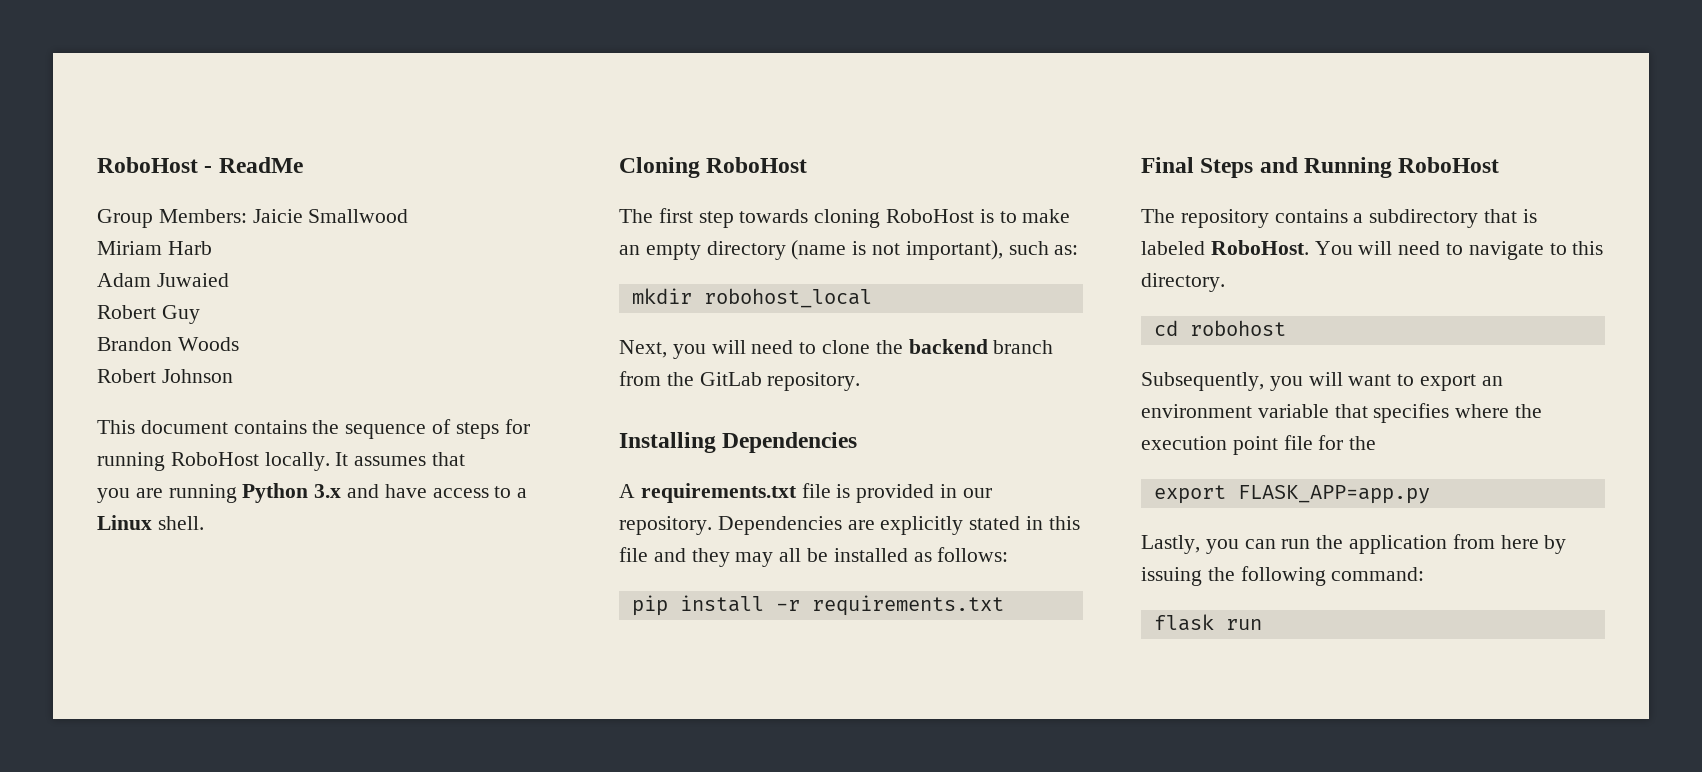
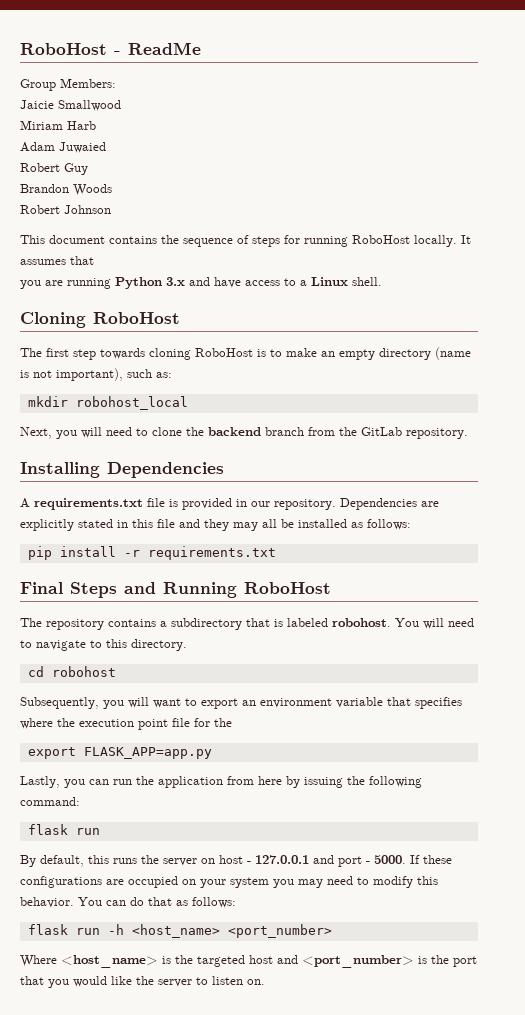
- Group Members: Jaicie Smallwood
+ Group Members:
+ Jaicie Smallwood
- The repository contains a subdirectory that is labeled RoboHost.
+ The repository contains a subdirectory that is labeled robohost.
+ By default, this runs the server on host - 127.0.0.1 and port - 5000. If these configurations are occupied on your system you may need to modify this behavior. You can do that as follows:
+ flask run -h <host_name> <port_number>
+ Where <host_name> is the targeted host and <port_number> is the port that you would like the server to listen on.

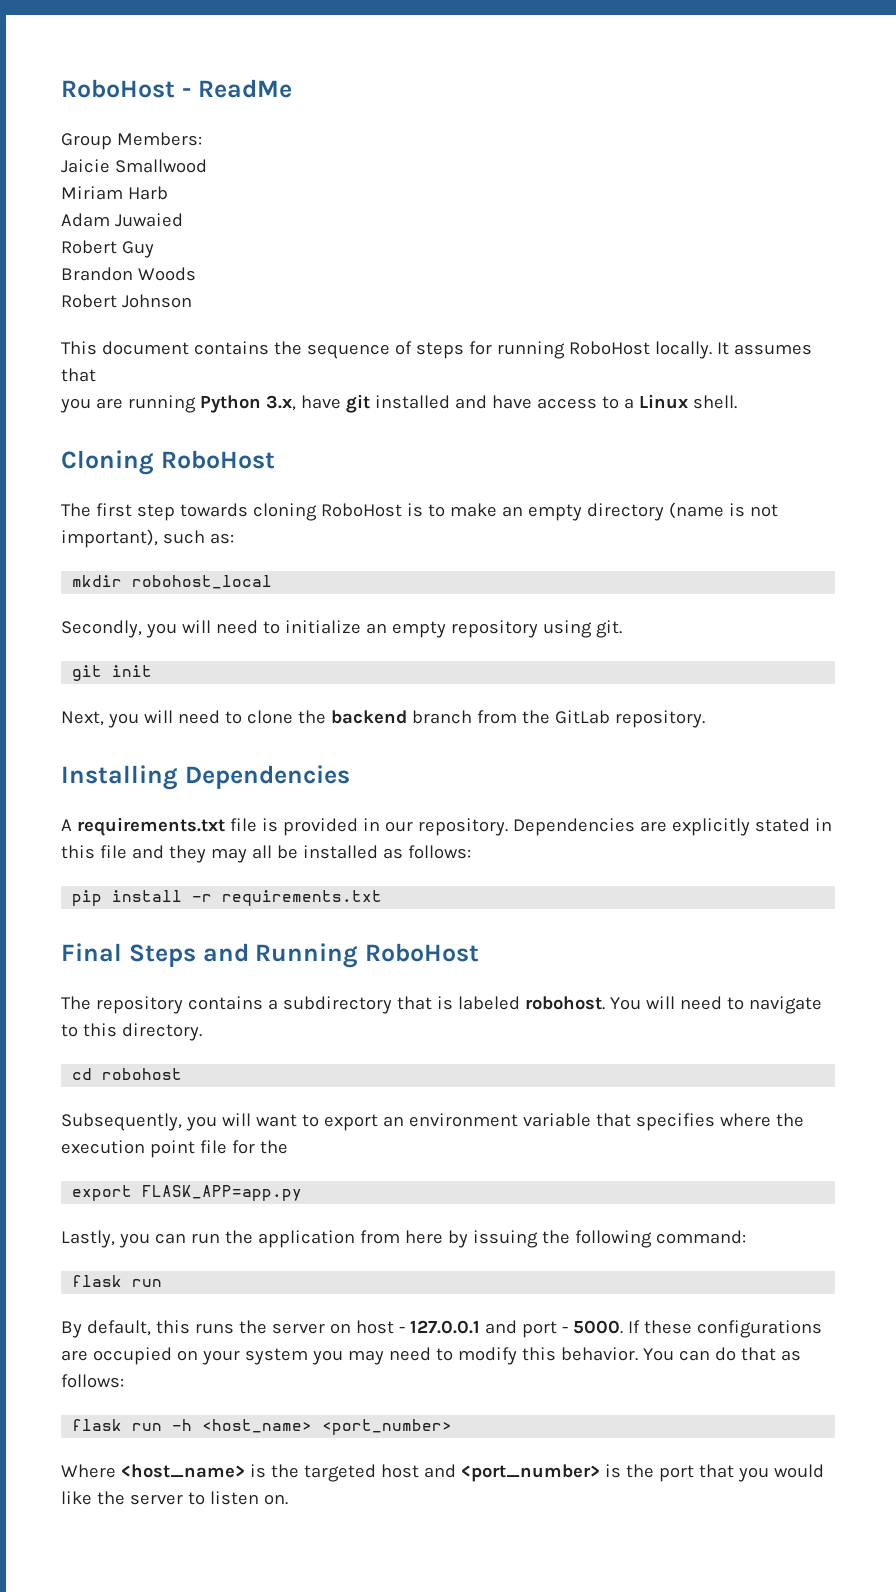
- you are running Python 3.x and have access to a Linux shell.
+ you are running Python 3.x, have git installed and have access to a Linux shell.
+ Secondly, you will need to initialize an empty repository using git.
+ git init

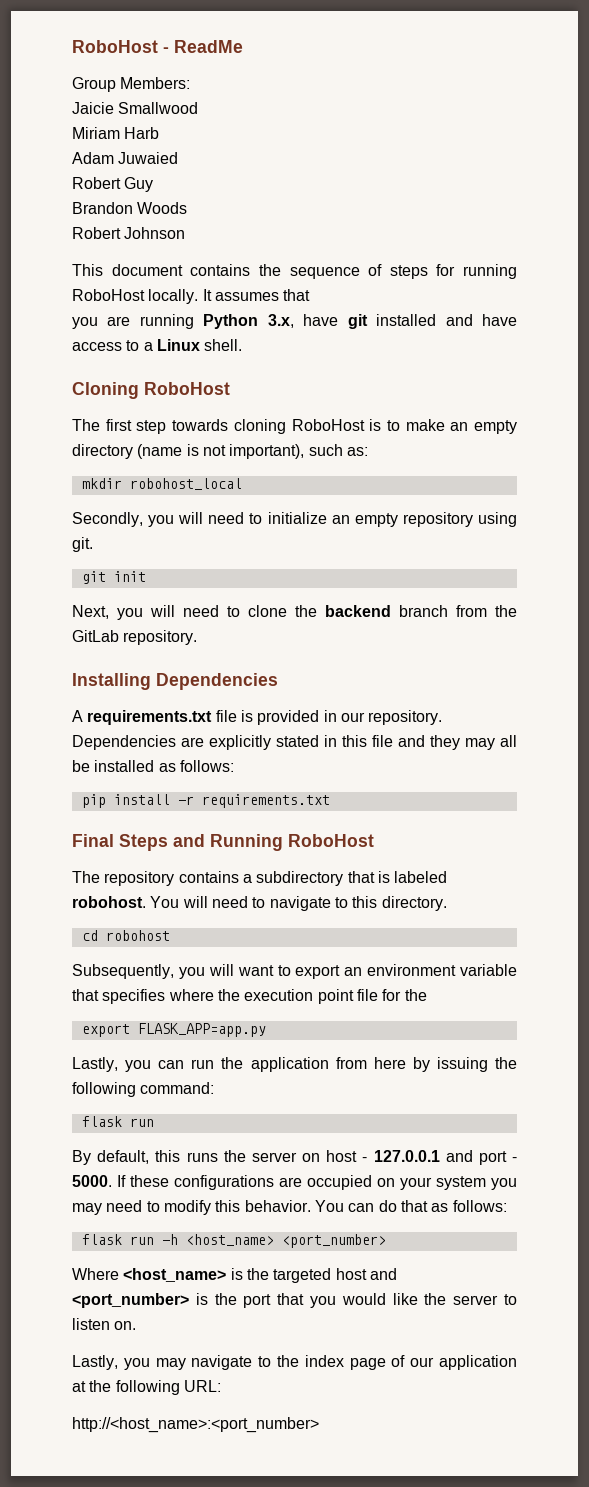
+ Lastly, you may navigate to the index page of our application at the following URL:
+ http://<host_name>:<port_number>

